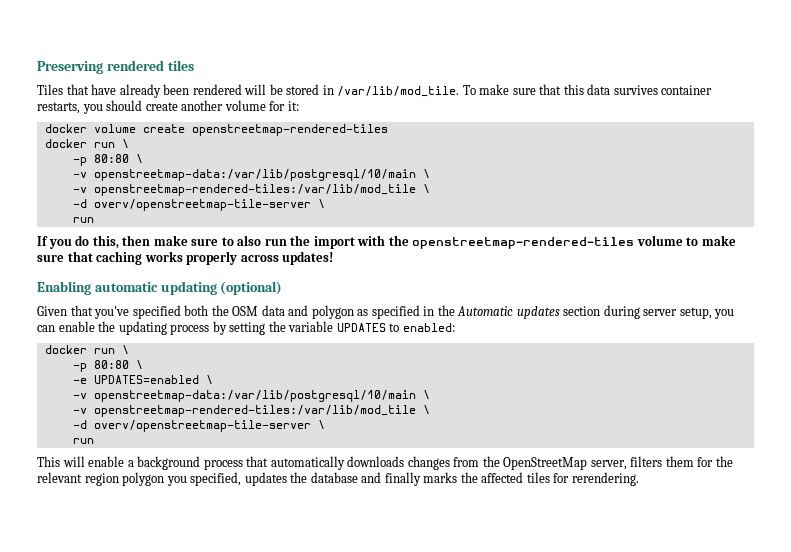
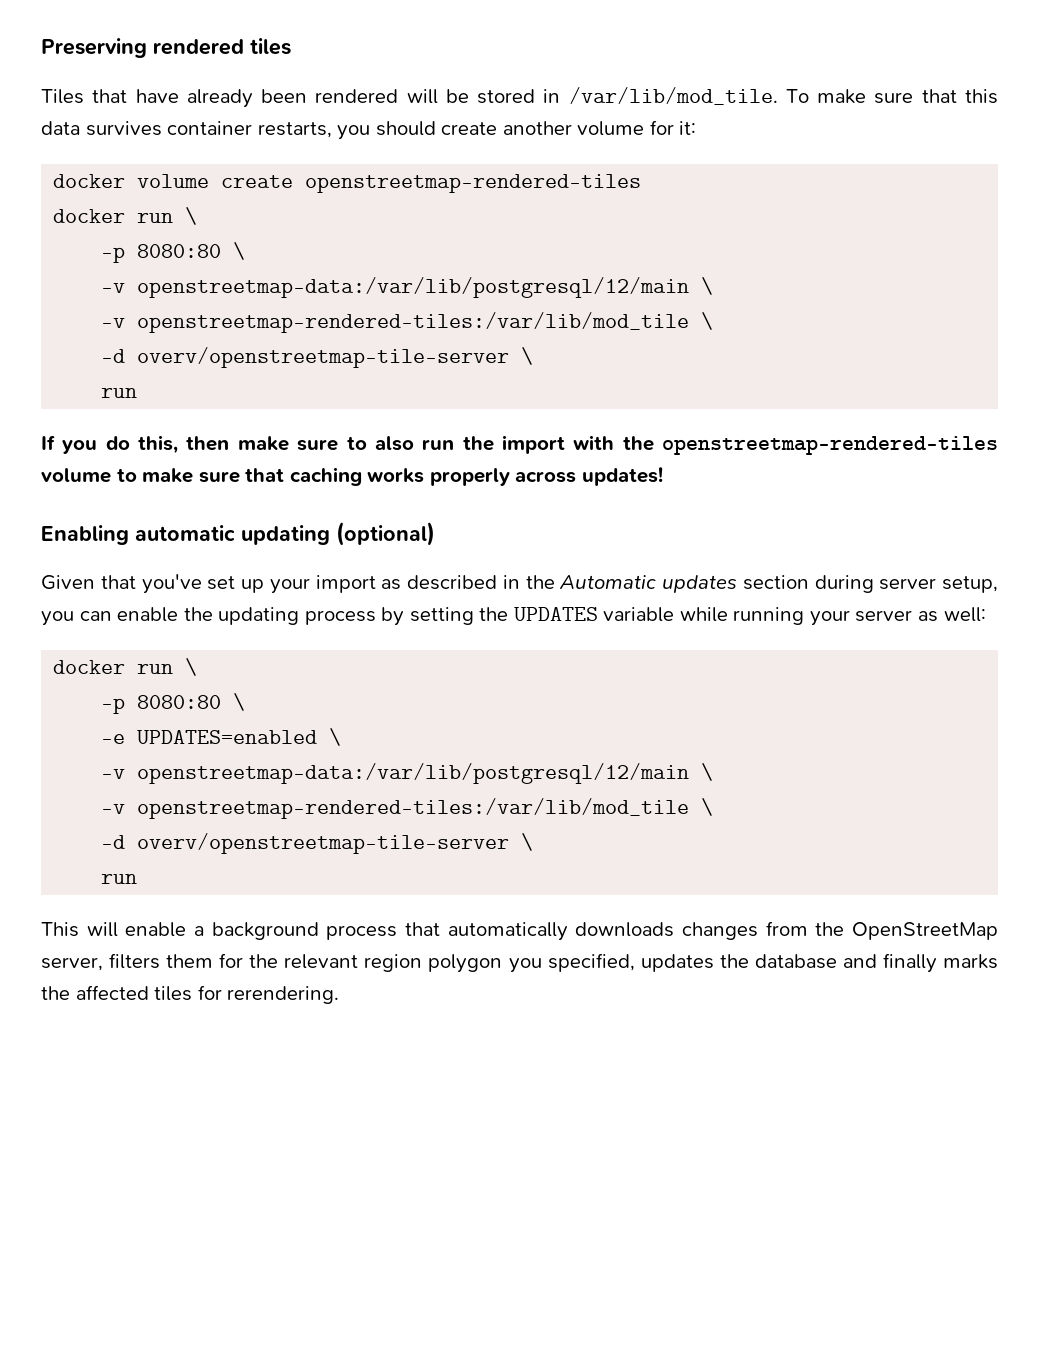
  docker volume create openstreetmap-rendered-tiles
  docker run \
- -p 80:80 \
- -v openstreetmap-data:/var/lib/postgresql/10/main \
+ -p 8080:80 \
+ -v openstreetmap-data:/var/lib/postgresql/12/main \
- Given that you've specified both the OSM data and polygon as specified in the Automatic updates section during server setup, you can enable the updating process by setting the variable UPDATES to enabled:
+ Given that you've set up your import as described in the Automatic updates section during server setup, you can enable the updating process by setting the UPDATES variable while running your server as well:
  docker run \
- -p 80:80 \
+ -p 8080:80 \
  -e UPDATES=enabled \
- -v openstreetmap-data:/var/lib/postgresql/10/main \
+ -v openstreetmap-data:/var/lib/postgresql/12/main \

